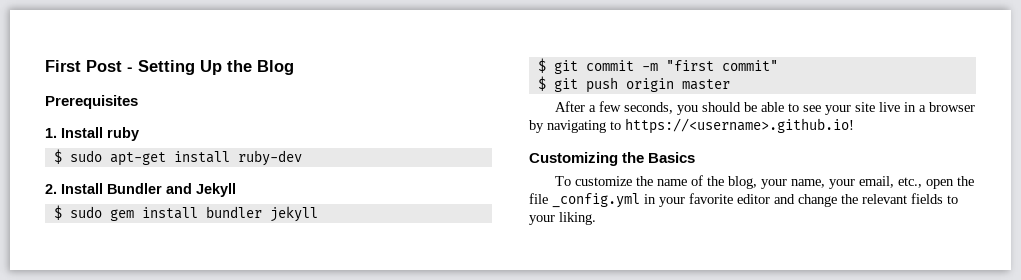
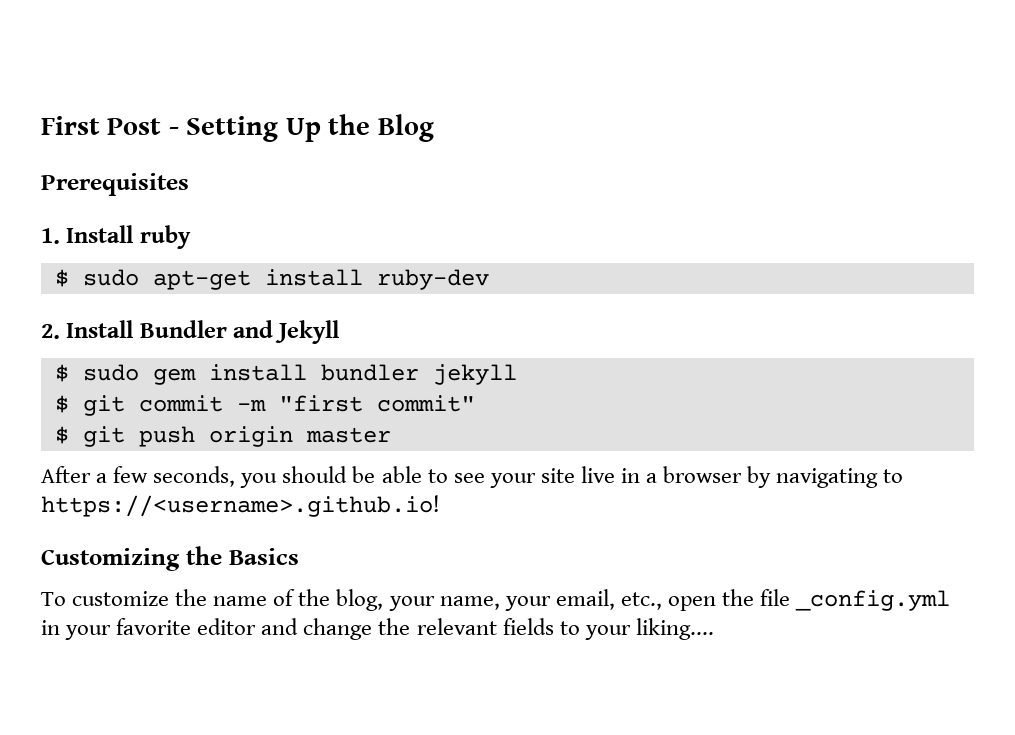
- To customize the name of the blog, your name, your email, etc., open the file _config.yml in your favorite editor and change the relevant fields to your liking.
+ To customize the name of the blog, your name, your email, etc., open the file _config.yml in your favorite editor and change the relevant fields to your liking....

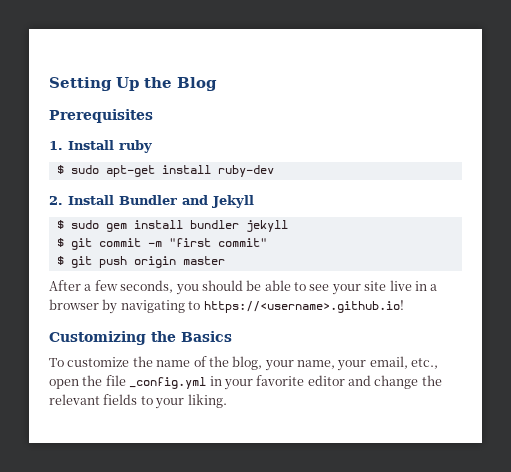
- First Post - Setting Up the Blog
+ Setting Up the Blog
- To customize the name of the blog, your name, your email, etc., open the file _config.yml in your favorite editor and change the relevant fields to your liking....
+ To customize the name of the blog, your name, your email, etc., open the file _config.yml in your favorite editor and change the relevant fields to your liking.

